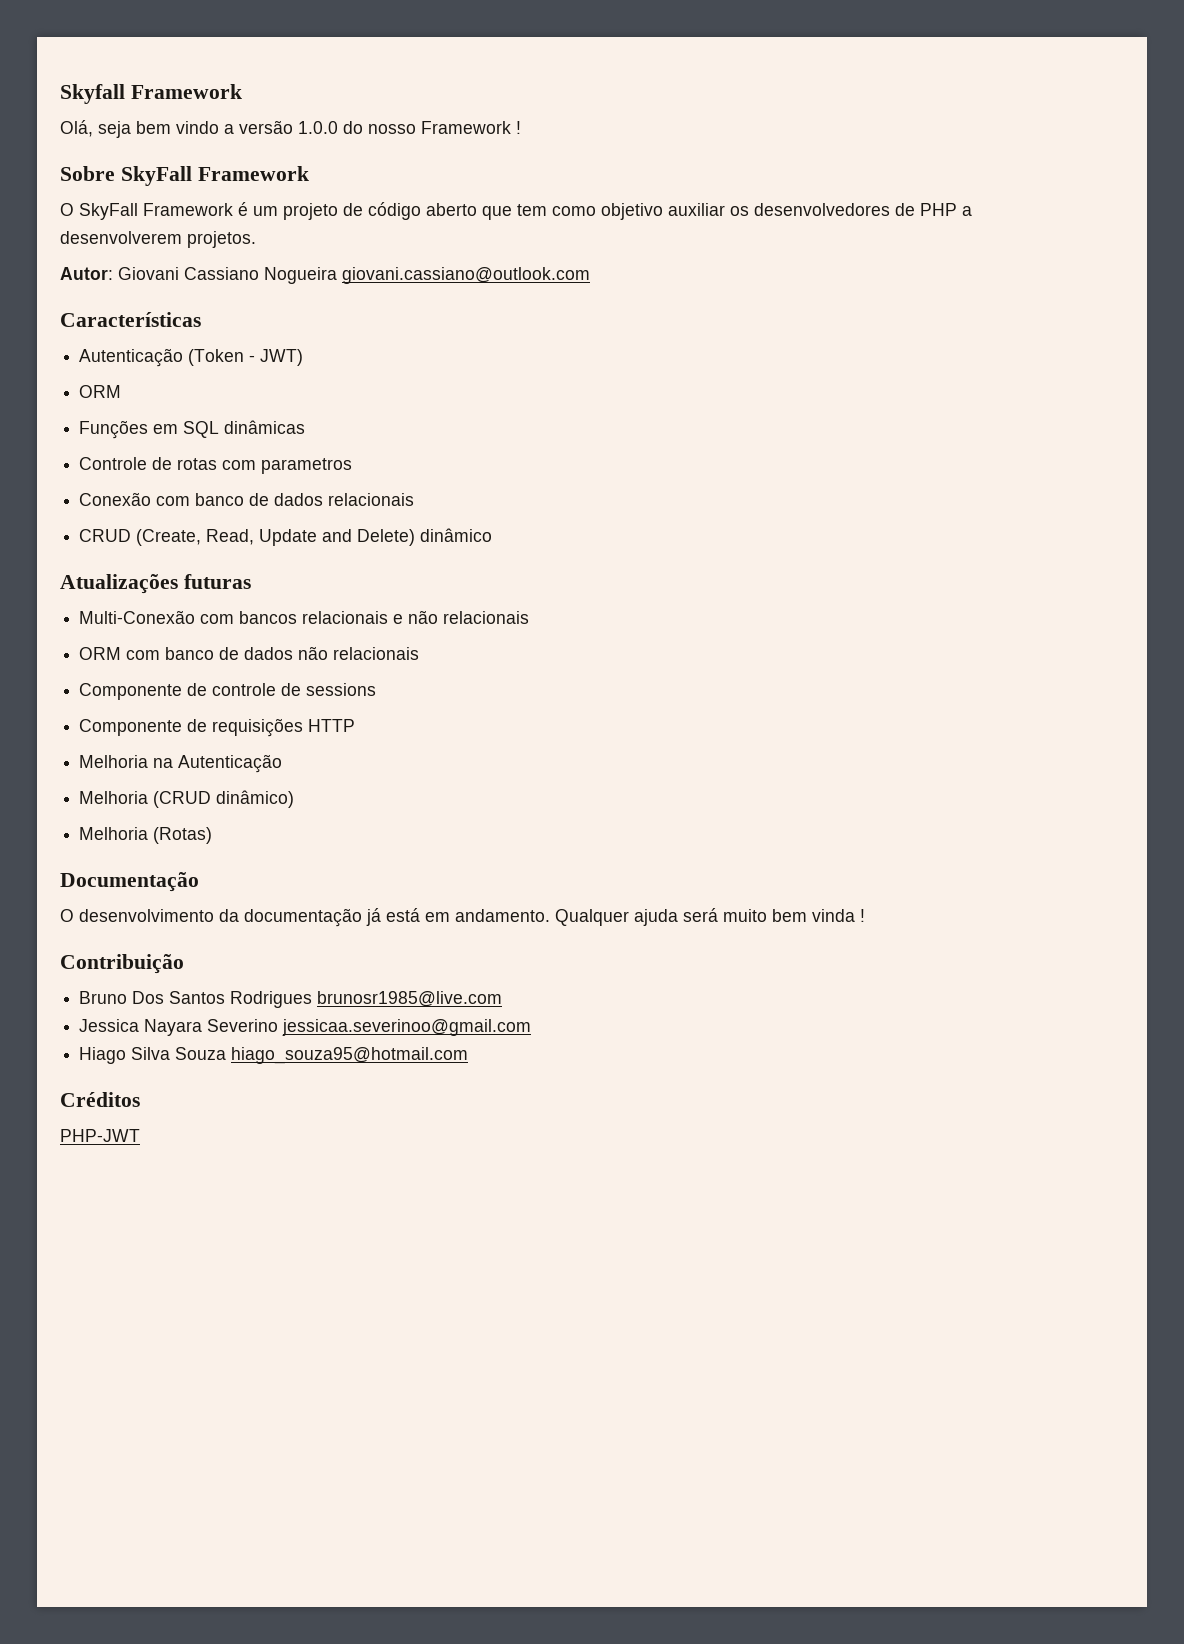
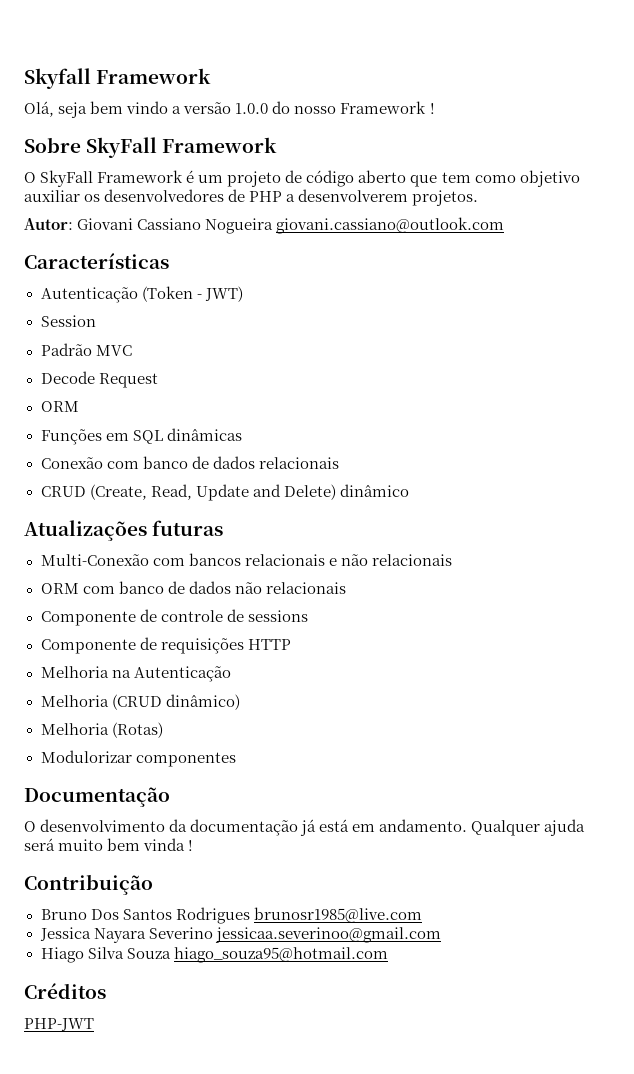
+ Session
+ Padrão MVC
+ Decode Request
- Controle de rotas com parametros
+ Modulorizar componentes

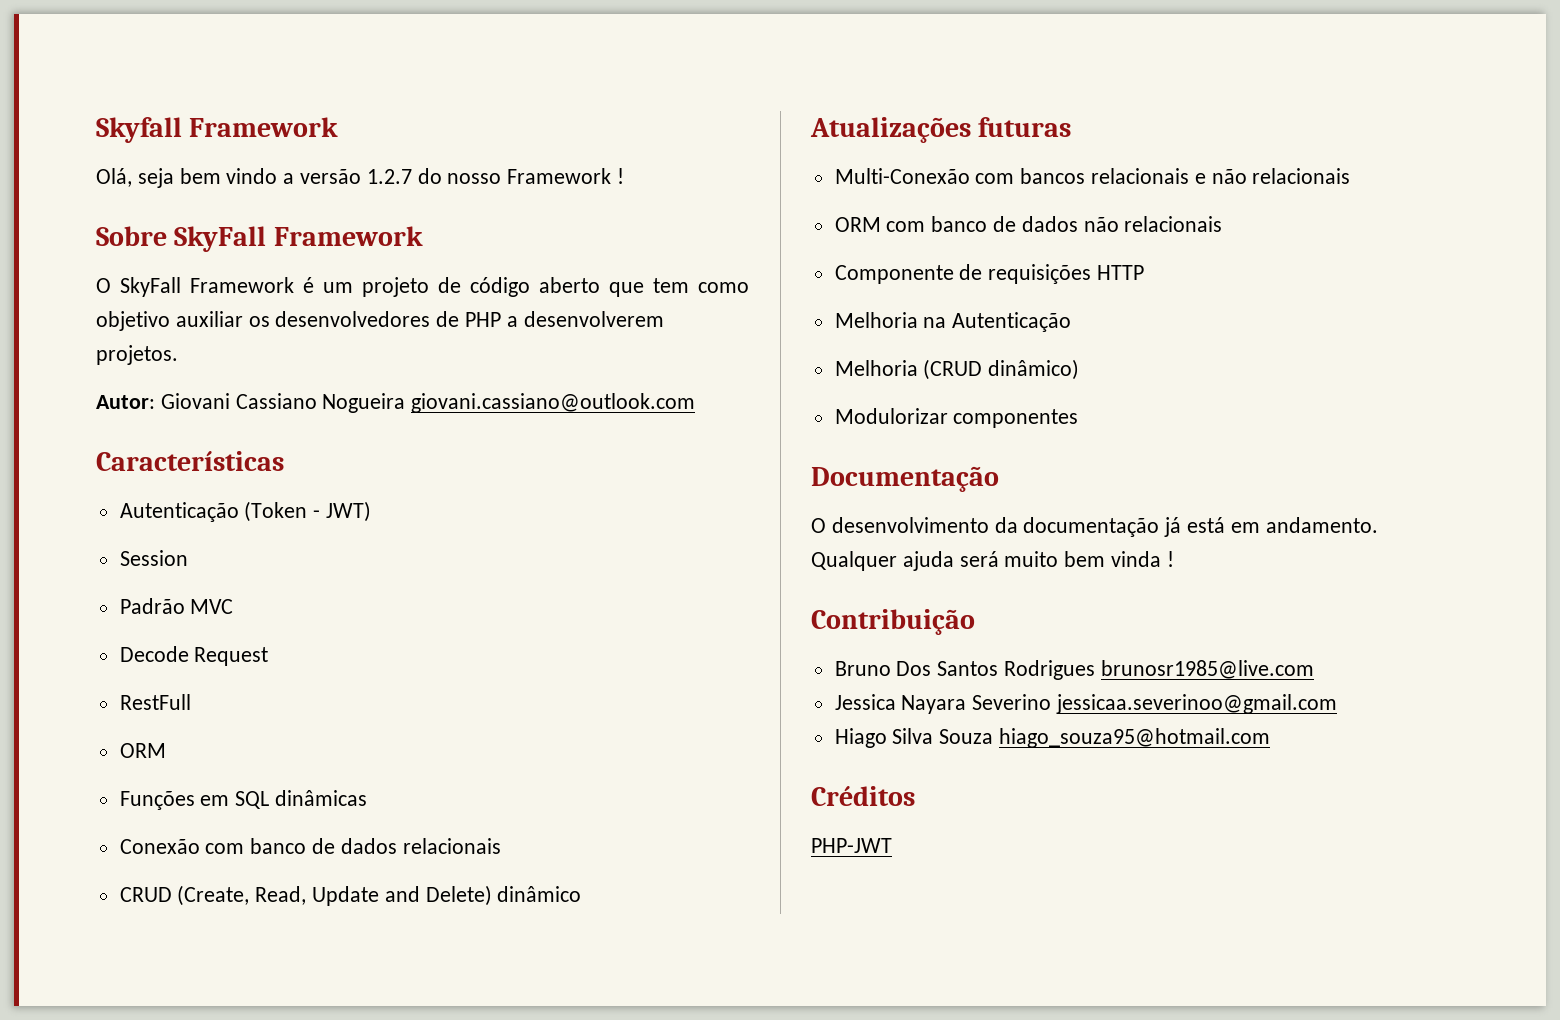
- Olá, seja bem vindo a versão 1.0.0 do nosso Framework !
+ Olá, seja bem vindo a versão 1.2.7 do nosso Framework !
+ RestFull
- Componente de controle de sessions
- Melhoria (Rotas)

